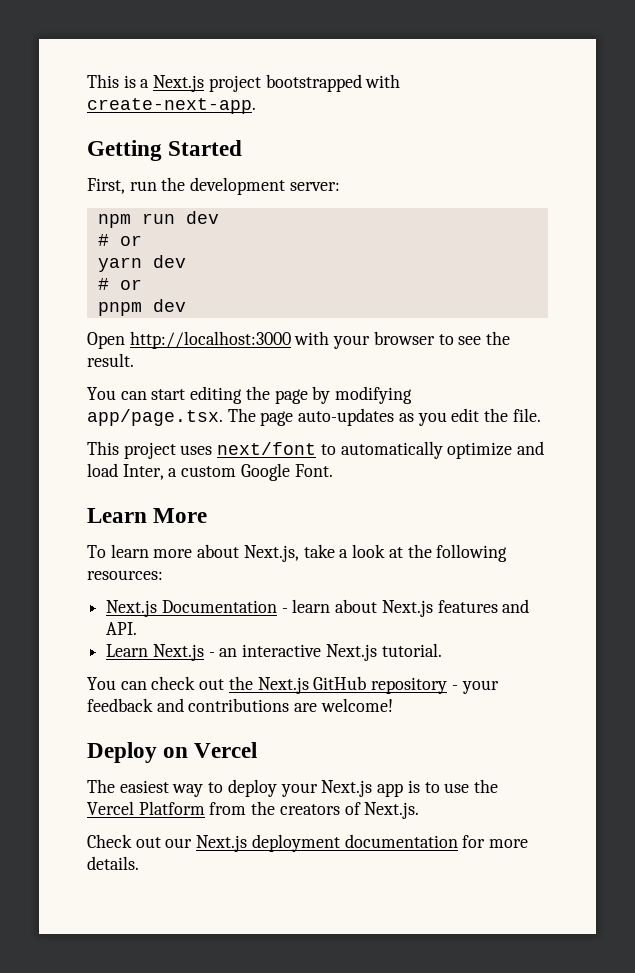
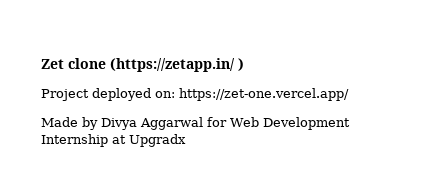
- This is a Next.js project bootstrapped with create-next-app.
- Getting Started
- First, run the development server:
- npm run dev
- # or
- yarn dev
- # or
- pnpm dev
- Open http://localhost:3000 with your browser to see the result.
- You can start editing the page by modifying app/page.tsx. The page auto-updates as you edit the file.
- This project uses next/font to automatically optimize and load Inter, a custom Google Font.
- Learn More
- To learn more about Next.js, take a look at the following resources:
- Next.js Documentation - learn about Next.js features and API.
- Learn Next.js - an interactive Next.js tutorial.
- You can check out the Next.js GitHub repository - your feedback and contributions are welcome!
- Deploy on Vercel
- The easiest way to deploy your Next.js app is to use the Vercel Platform from the creators of Next.js.
- Check out our Next.js deployment documentation for more details.
+ Zet clone (https://zetapp.in/ )
+ Project deployed on: https://zet-one.vercel.app/
+ Made by Divya Aggarwal for Web Development Internship at Upgradx

